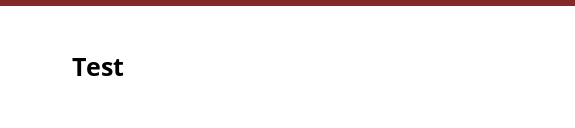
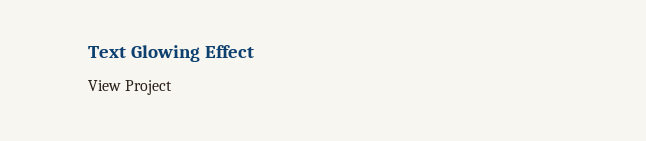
- Test
+ Text Glowing Effect
+ View Project

